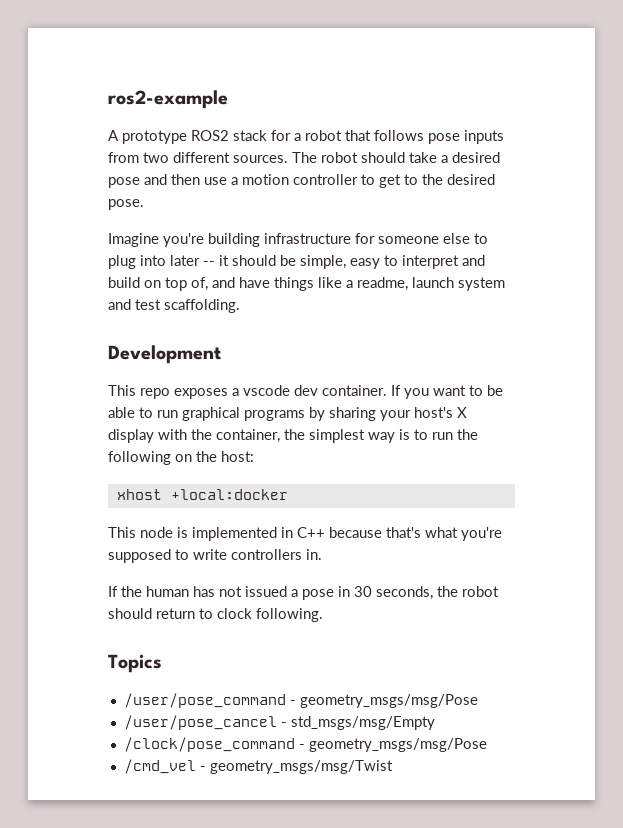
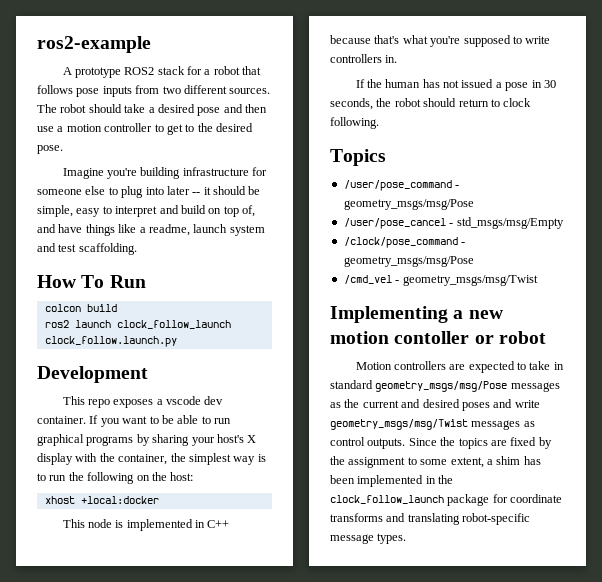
+ How To Run
+ colcon build
+ ros2 launch clock_follow_launch clock_follow.launch.py
+ Implementing a new motion contoller or robot
+ Motion controllers are expected to take in standard geometry_msgs/msg/Pose messages as the current and desired poses and write geometry_msgs/msg/Twist messages as control outputs. Since the topics are fixed by the assignment to some extent, a shim has been implemented in the clock_follow_launch package for coordinate transforms and translating robot-specific message types.

